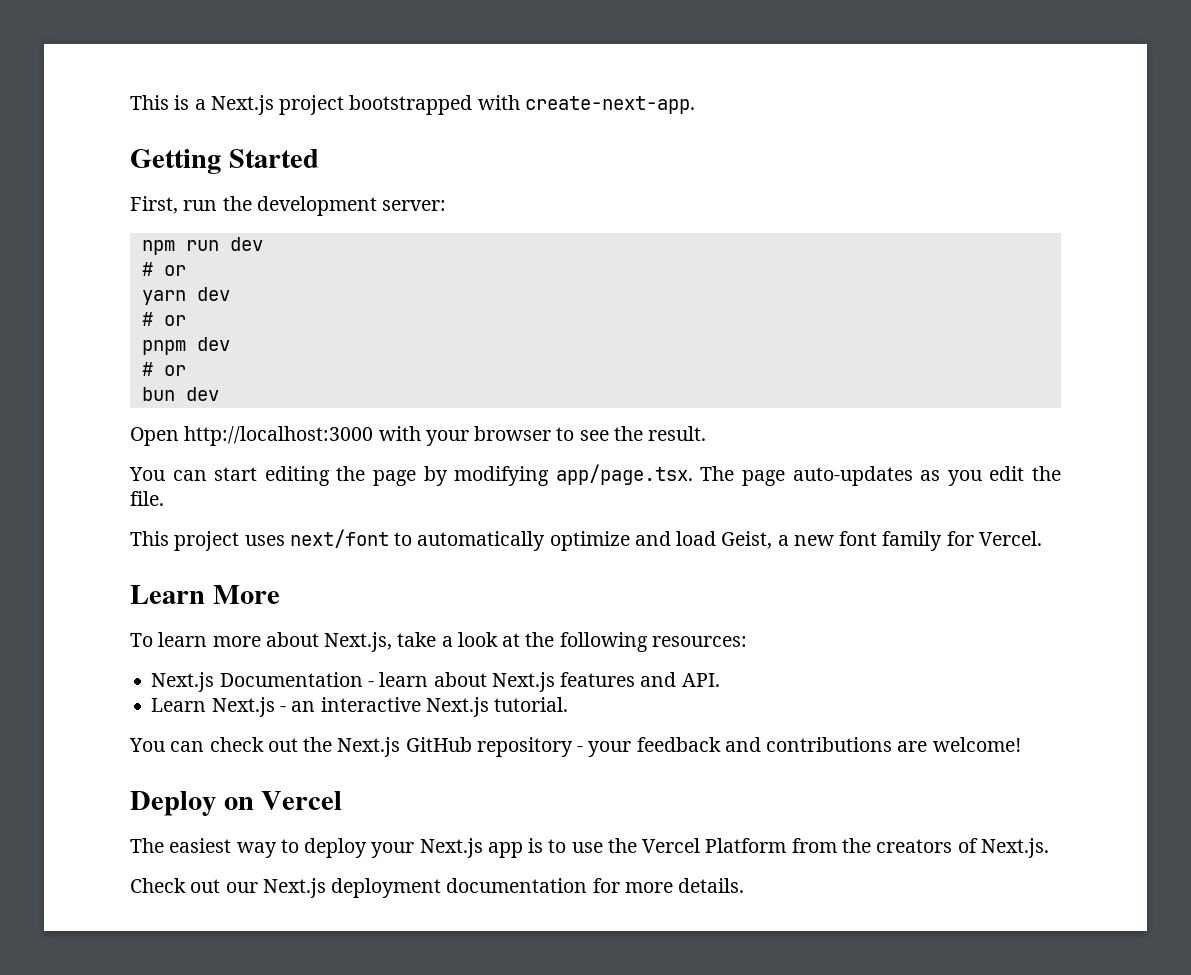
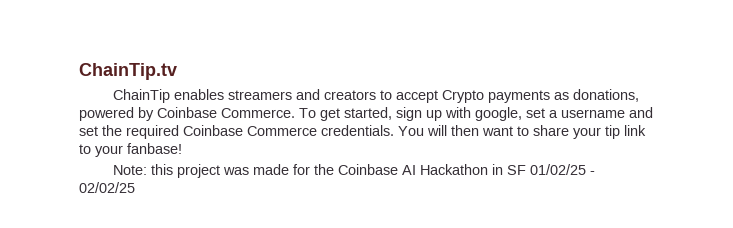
- This is a Next.js project bootstrapped with create-next-app.
- Getting Started
- First, run the development server:
- npm run dev
- # or
- yarn dev
- # or
- pnpm dev
- # or
- bun dev
- Open http://localhost:3000 with your browser to see the result.
- You can start editing the page by modifying app/page.tsx. The page auto-updates as you edit the file.
- This project uses next/font to automatically optimize and load Geist, a new font family for Vercel.
- Learn More
- To learn more about Next.js, take a look at the following resources:
- Next.js Documentation - learn about Next.js features and API.
- Learn Next.js - an interactive Next.js tutorial.
- You can check out the Next.js GitHub repository - your feedback and contributions are welcome!
- Deploy on Vercel
- The easiest way to deploy your Next.js app is to use the Vercel Platform from the creators of Next.js.
- Check out our Next.js deployment documentation for more details.
+ ChainTip.tv
+ ChainTip enables streamers and creators to accept Crypto payments as donations, powered by Coinbase Commerce. To get started, sign up with google, set a username and set the required Coinbase Commerce credentials. You will then want to share your tip link to your fanbase!
+ Note: this project was made for the Coinbase AI Hackathon in SF 01/02/25 - 02/02/25

